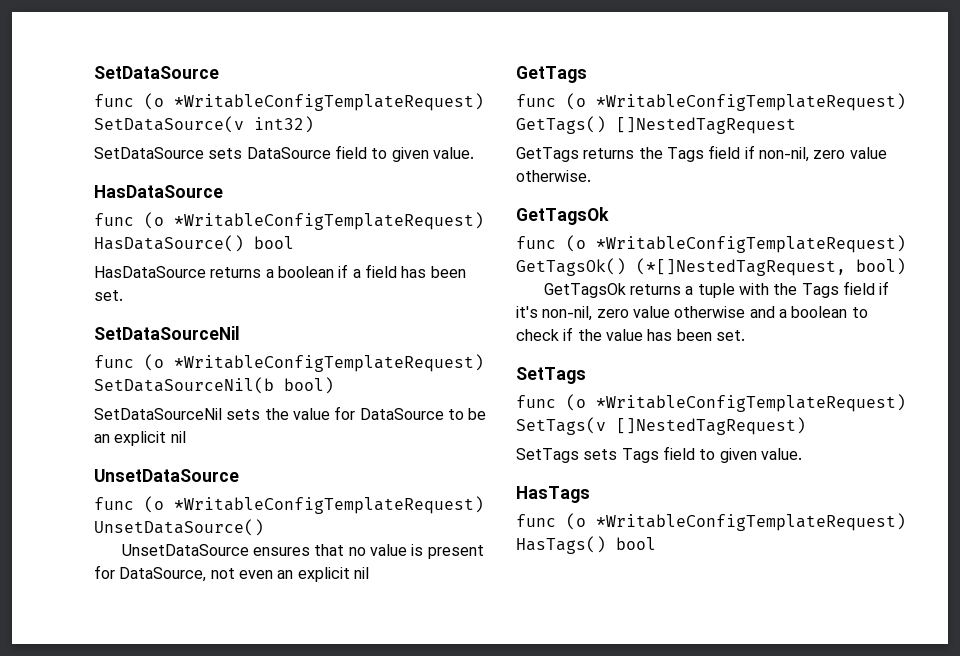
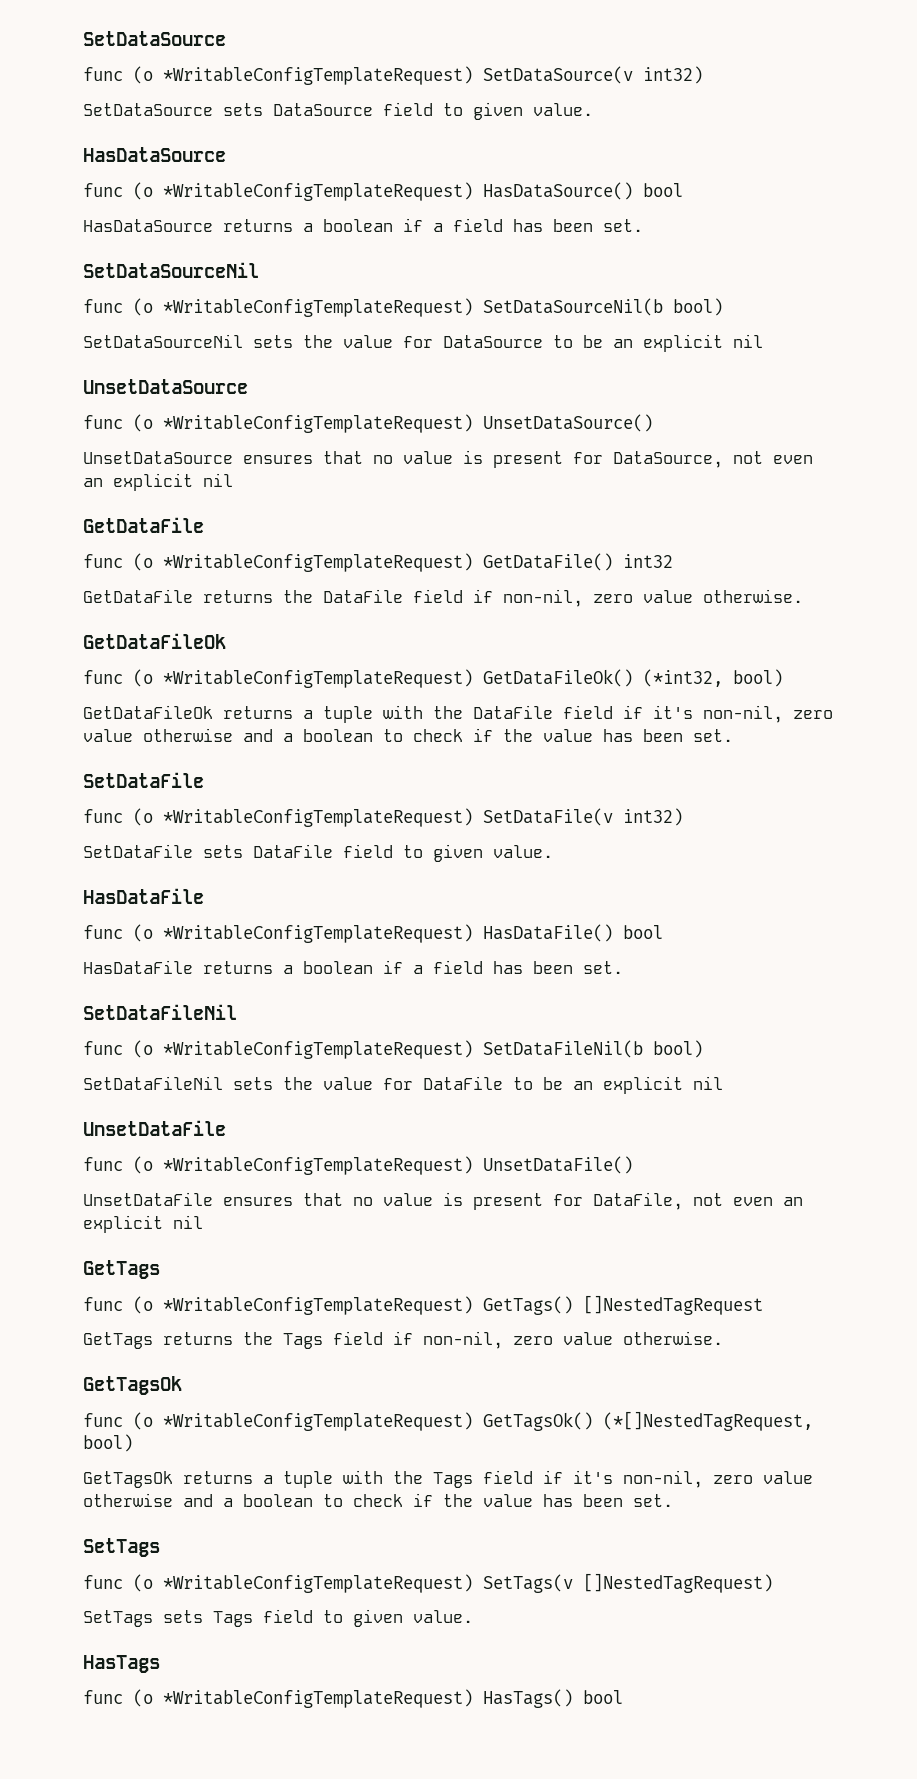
  UnsetDataSource ensures that no value is present for DataSource, not even an explicit nil
+ GetDataFile
+ func (o *WritableConfigTemplateRequest) GetDataFile() int32
+ GetDataFile returns the DataFile field if non-nil, zero value otherwise.
+ GetDataFileOk
+ func (o *WritableConfigTemplateRequest) GetDataFileOk() (*int32, bool)
+ GetDataFileOk returns a tuple with the DataFile field if it's non-nil, zero value otherwise and a boolean to check if the value has been set.
+ SetDataFile
+ func (o *WritableConfigTemplateRequest) SetDataFile(v int32)
+ SetDataFile sets DataFile field to given value.
+ HasDataFile
+ func (o *WritableConfigTemplateRequest) HasDataFile() bool
+ HasDataFile returns a boolean if a field has been set.
+ SetDataFileNil
+ func (o *WritableConfigTemplateRequest) SetDataFileNil(b bool)
+ SetDataFileNil sets the value for DataFile to be an explicit nil
+ UnsetDataFile
+ func (o *WritableConfigTemplateRequest) UnsetDataFile()
+ UnsetDataFile ensures that no value is present for DataFile, not even an explicit nil

